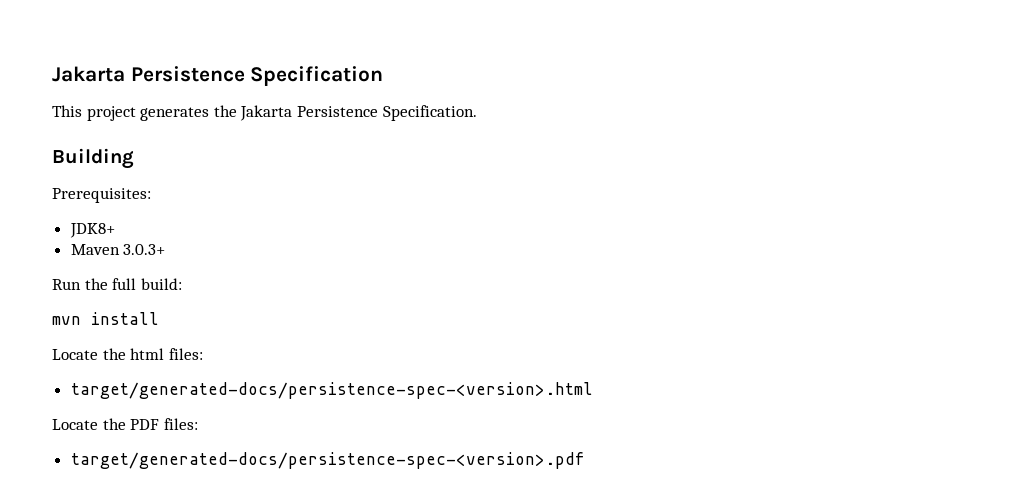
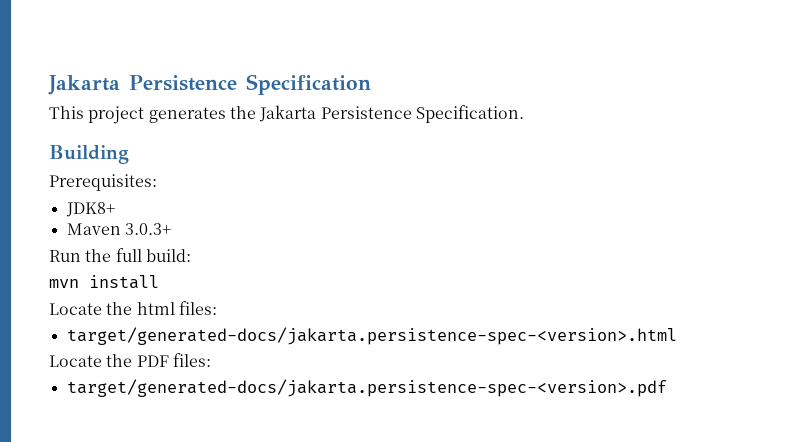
- target/generated-docs/persistence-spec-<version>.html
+ target/generated-docs/jakarta.persistence-spec-<version>.html
- target/generated-docs/persistence-spec-<version>.pdf
+ target/generated-docs/jakarta.persistence-spec-<version>.pdf

